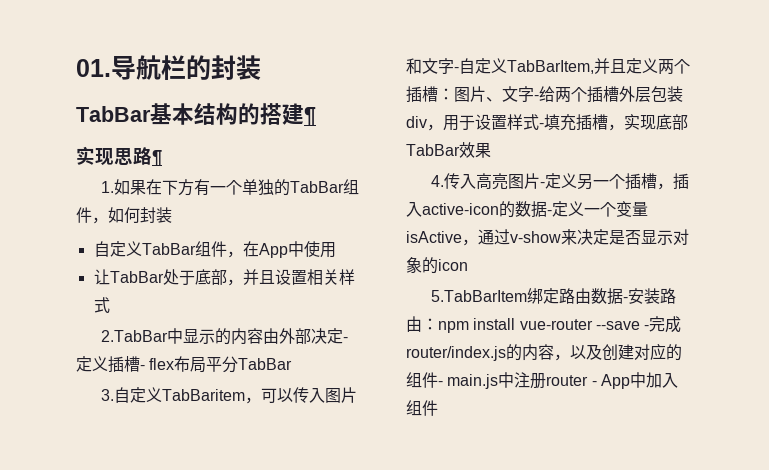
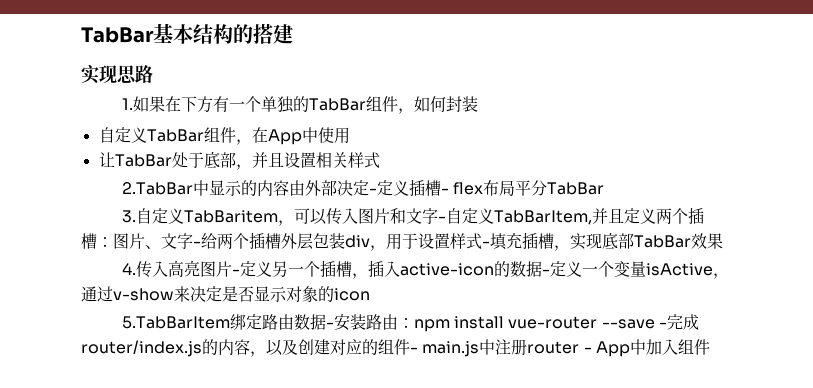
- 01.导航栏的封装
- TabBar基本结构的搭建¶
+ TabBar基本结构的搭建
- 实现思路¶
+ 实现思路

